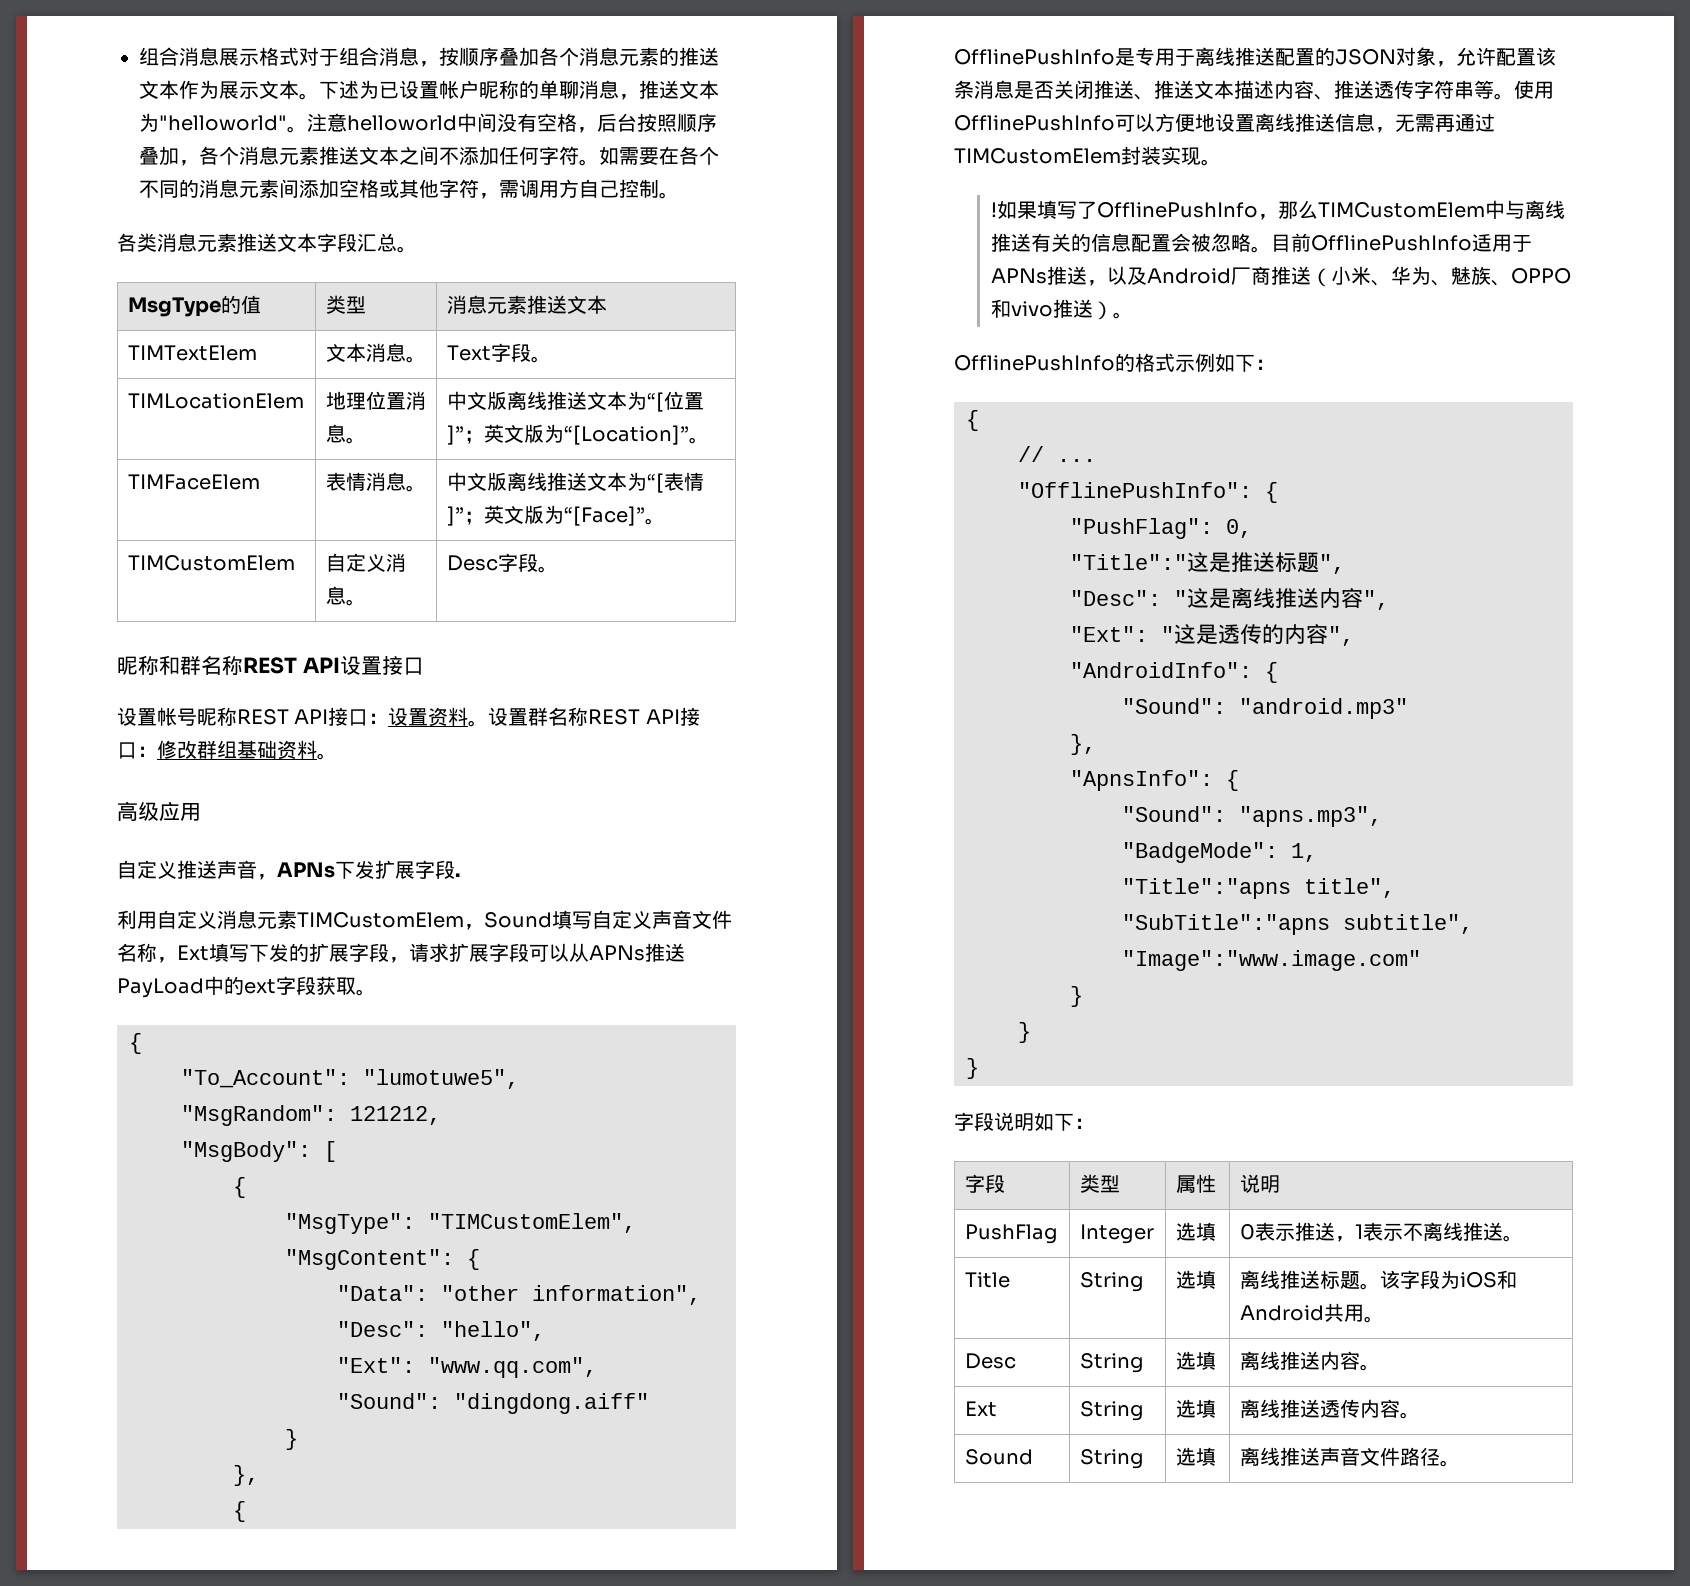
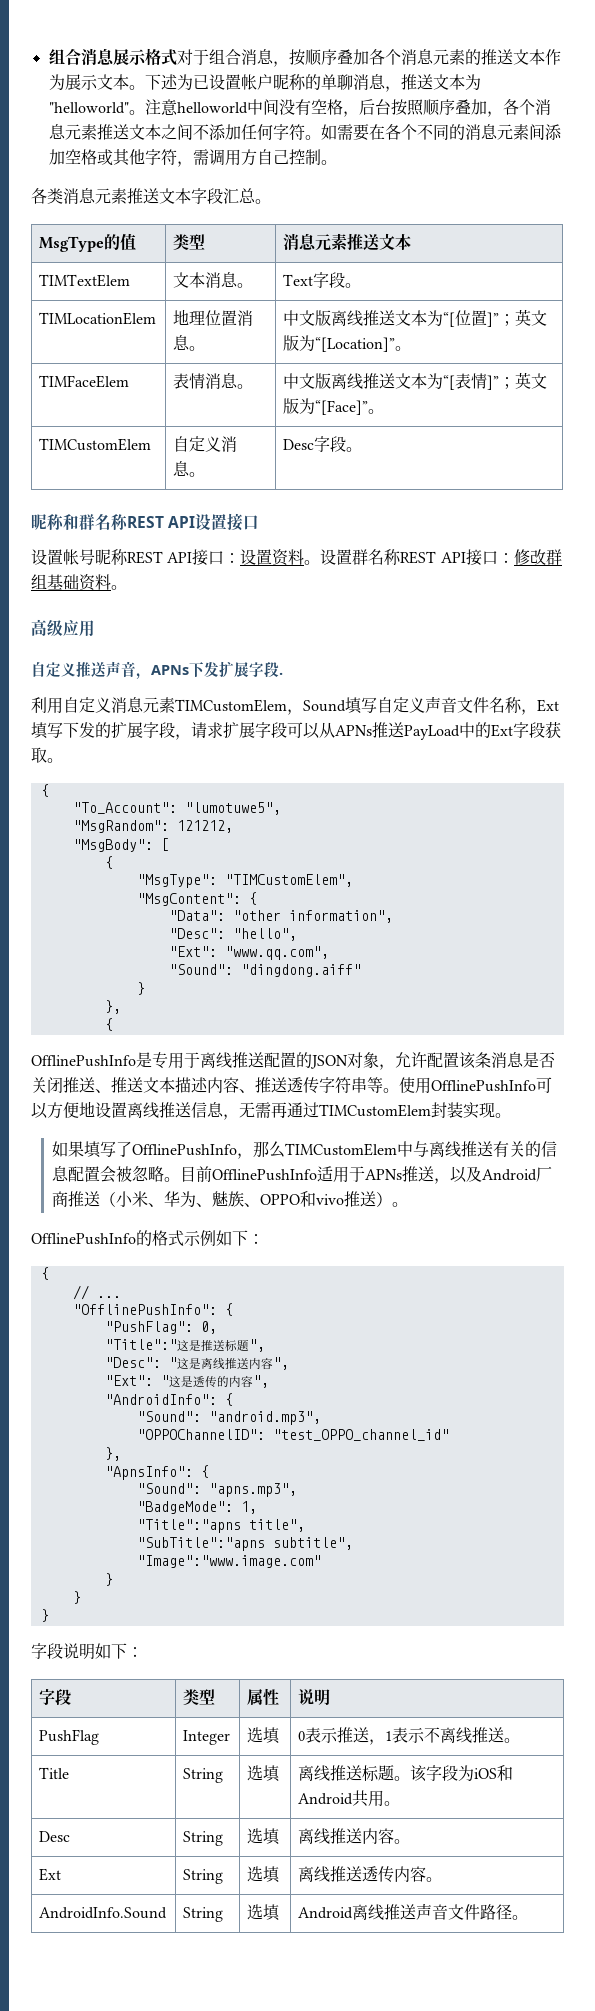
- 利用自定义消息元素TIMCustomElem，Sound填写自定义声音文件名称，Ext填写下发的扩展字段，请求扩展字段可以从APNs推送PayLoad中的ext字段获取。
+ 利用自定义消息元素TIMCustomElem，Sound填写自定义声音文件名称，Ext填写下发的扩展字段，请求扩展字段可以从APNs推送PayLoad中的Ext字段获取。
- !
- "Sound": "android.mp3"
+ "Sound": "android.mp3",
+ "OPPOChannelID": "test_OPPO_channel_id"
- Sound | String | 选填 | 离线推送声音文件路径。
+ AndroidInfo.Sound | String | 选填 | Android离线推送声音文件路径。

